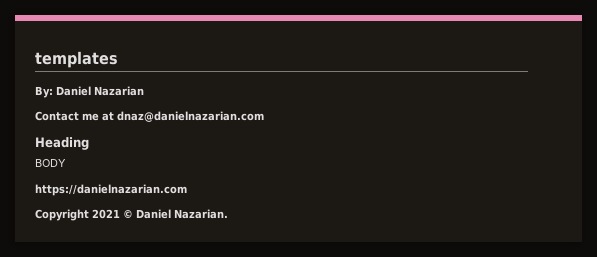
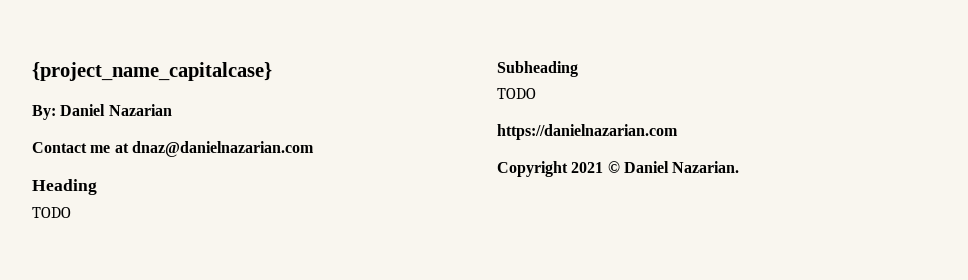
- templates
+ {project_name_capitalcase}
  Heading
- BODY
+ TODO
+ Subheading
+ TODO

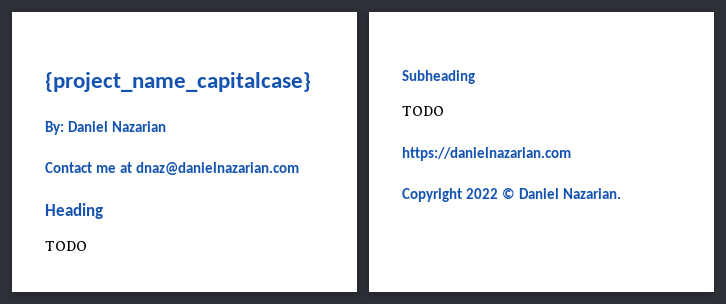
- Copyright 2021 © Daniel Nazarian.
+ Copyright 2022 © Daniel Nazarian.

